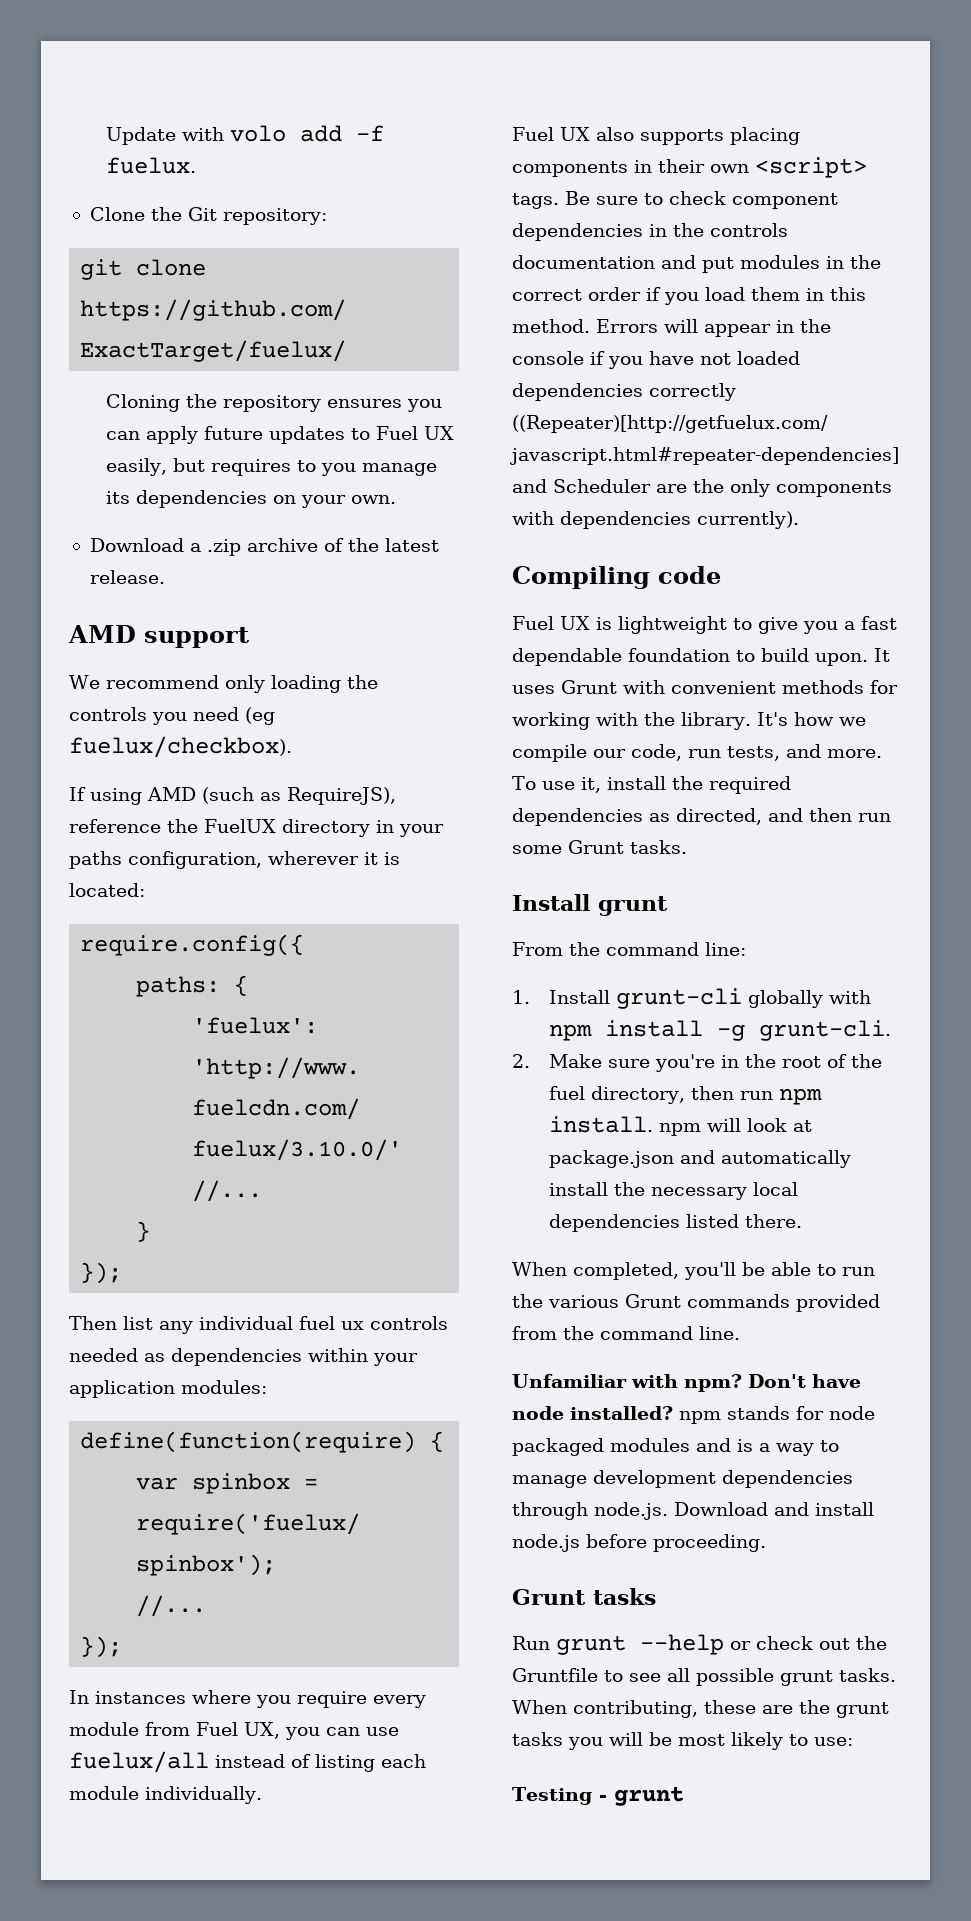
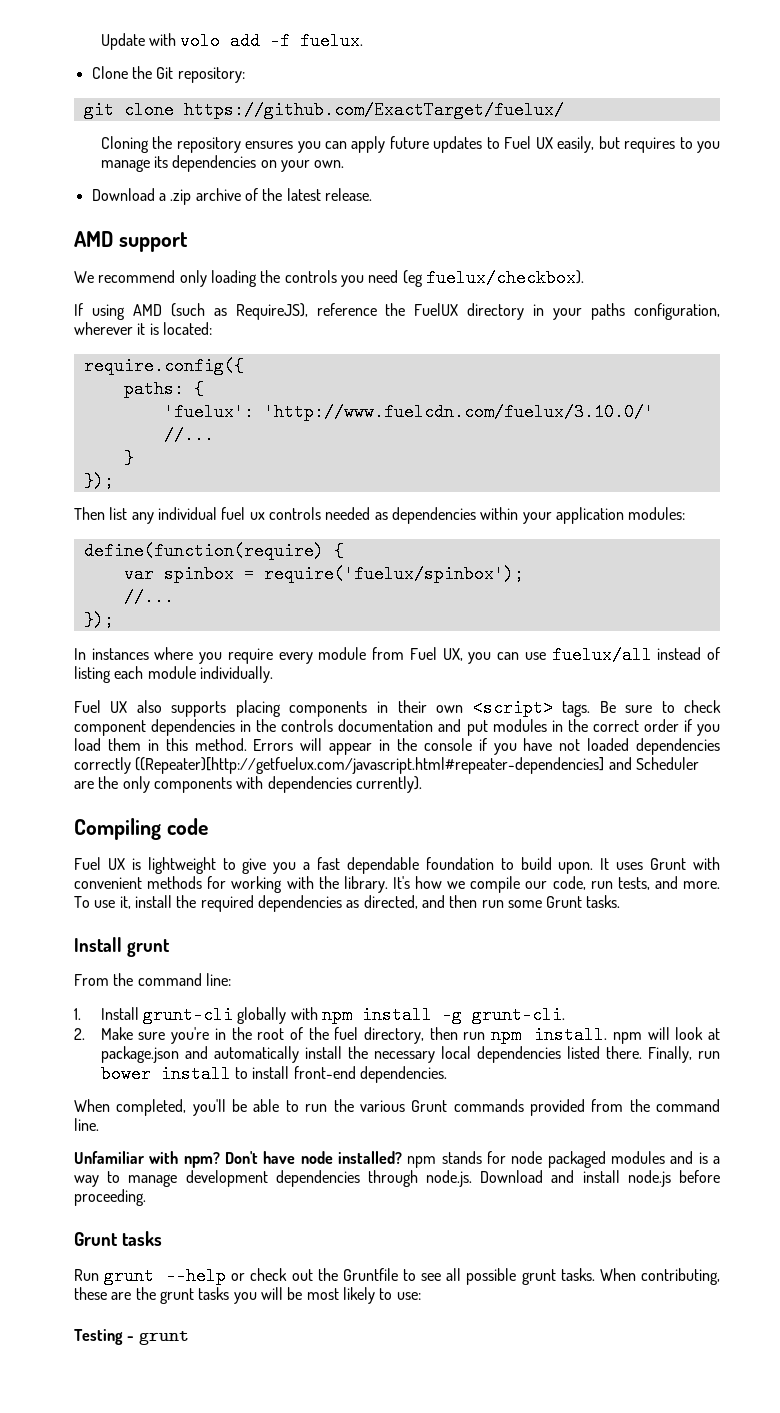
+ Finally, run bower install to install front-end dependencies.

